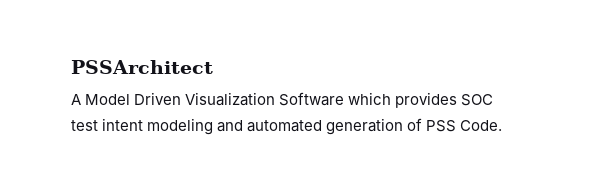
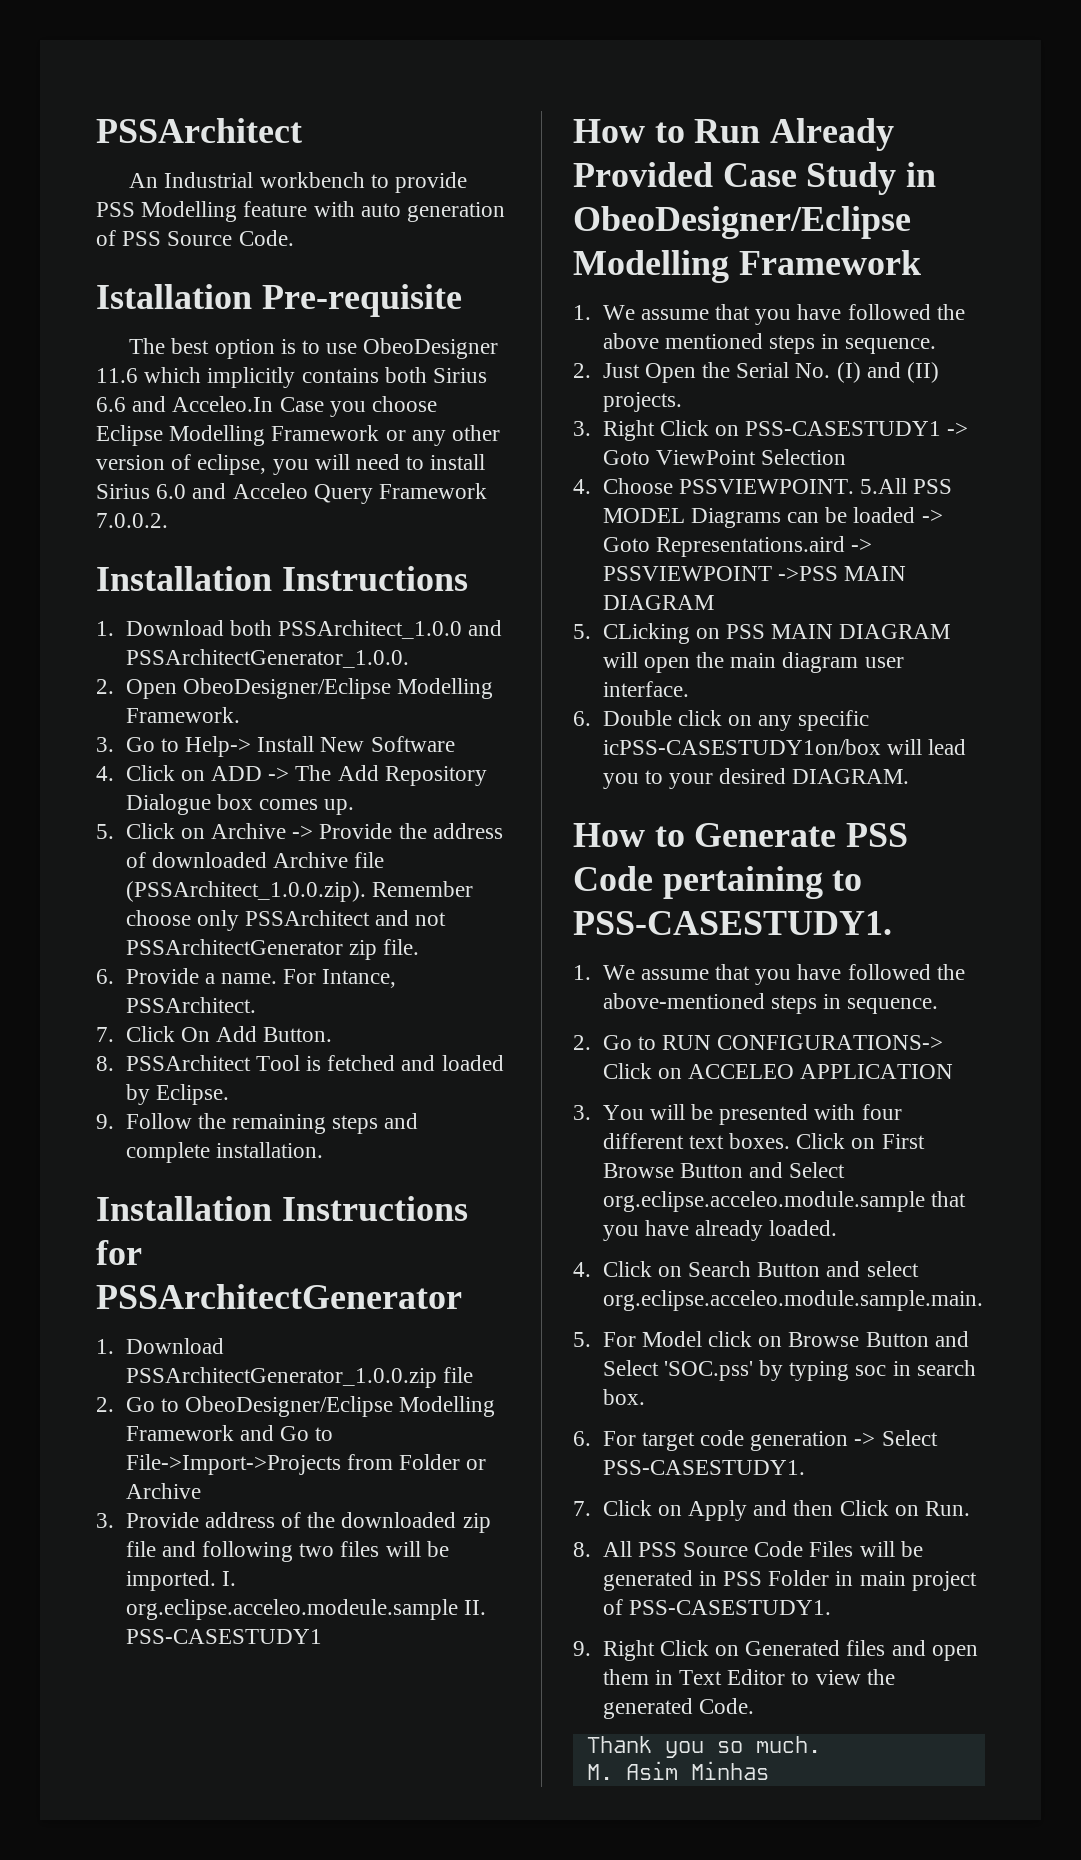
- A Model Driven Visualization Software which provides SOC test intent modeling and automated generation of PSS Code.
+ An Industrial workbench to provide PSS Modelling feature with auto generation of PSS Source Code.
+ Istallation Pre-requisite
+ The best option is to use ObeoDesigner 11.6 which implicitly contains both Sirius 6.6 and Acceleo.In Case you choose Eclipse Modelling Framework or any other version of eclipse, you will need to install Sirius 6.0 and Acceleo Query Framework 7.0.0.2.
+ Installation Instructions
+ 1. Download both PSSArchitect_1.0.0 and PSSArchitectGenerator_1.0.0.
+ 2. Open ObeoDesigner/Eclipse Modelling Framework.
+ 3. Go to Help-> Install New Software
+ 4. Click on ADD -> The Add Repository Dialogue box comes up.
+ 5. Click on Archive -> Provide the address of downloaded Archive file (PSSArchitect_1.0.0.zip). Remember choose only PSSArchitect and not PSSArchitectGenerator zip file.
+ 6. Provide a name. For Intance, PSSArchitect.
+ 7. Click On Add Button.
+ 8. PSSArchitect Tool is fetched and loaded by Eclipse.
+ 9. Follow the remaining steps and complete installation.
+ Installation Instructions for PSSArchitectGenerator
+ 1. Download PSSArchitectGenerator_1.0.0.zip file
+ 2. Go to ObeoDesigner/Eclipse Modelling Framework and Go to File->Import->Projects from Folder or Archive
+ 3. Provide address of the downloaded zip file and following two files will be imported. I. org.eclipse.acceleo.modeule.sample II. PSS-CASESTUDY1
+ How to Run Already Provided Case Study in ObeoDesigner/Eclipse Modelling Framework
+ 1. We assume that you have followed the above mentioned steps in sequence.
+ 2. Just Open the Serial No. (I) and (II) projects.
+ 3. Right Click on PSS-CASESTUDY1 -> Goto ViewPoint Selection
+ 4. Choose PSSVIEWPOINT. 5.All PSS MODEL Diagrams can be loaded -> Goto Representations.aird -> PSSVIEWPOINT ->PSS MAIN DIAGRAM
+ 5. CLicking on PSS MAIN DIAGRAM will open the main diagram user interface.
+ 6. Double click on any specific icPSS-CASESTUDY1on/box will lead you to your desired DIAGRAM.
+ How to Generate PSS Code pertaining to PSS-CASESTUDY1.
+ 1. We assume that you have followed the above-mentioned steps in sequence.
+ 2. Go to RUN CONFIGURATIONS-> Click on ACCELEO APPLICATION
+ 3. You will be presented with four different text boxes. Click on First Browse Button and Select org.eclipse.acceleo.module.sample that you have already loaded.
+ 4. Click on Search Button and select org.eclipse.acceleo.module.sample.main.
+ 5. For Model click on Browse Button and Select 'SOC.pss' by typing soc in search box.
+ 6. For target code generation -> Select PSS-CASESTUDY1.
+ 7. Click on Apply and then Click on Run.
+ 8. All PSS Source Code Files will be generated in PSS Folder in main project of PSS-CASESTUDY1.
+ 9. Right Click on Generated files and open them in Text Editor to view the generated Code.
+ Thank you so much.
+ M. Asim Minhas

